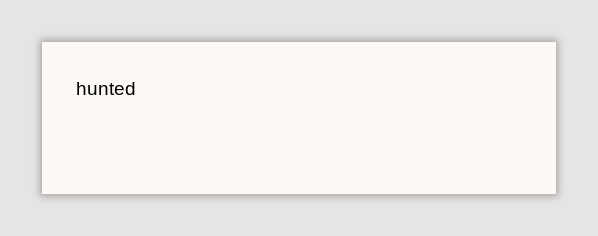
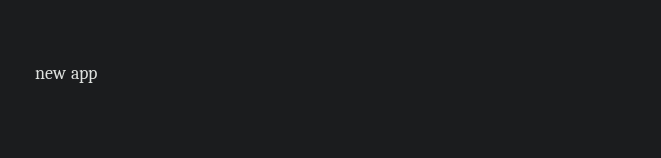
- hunted
+ new app

